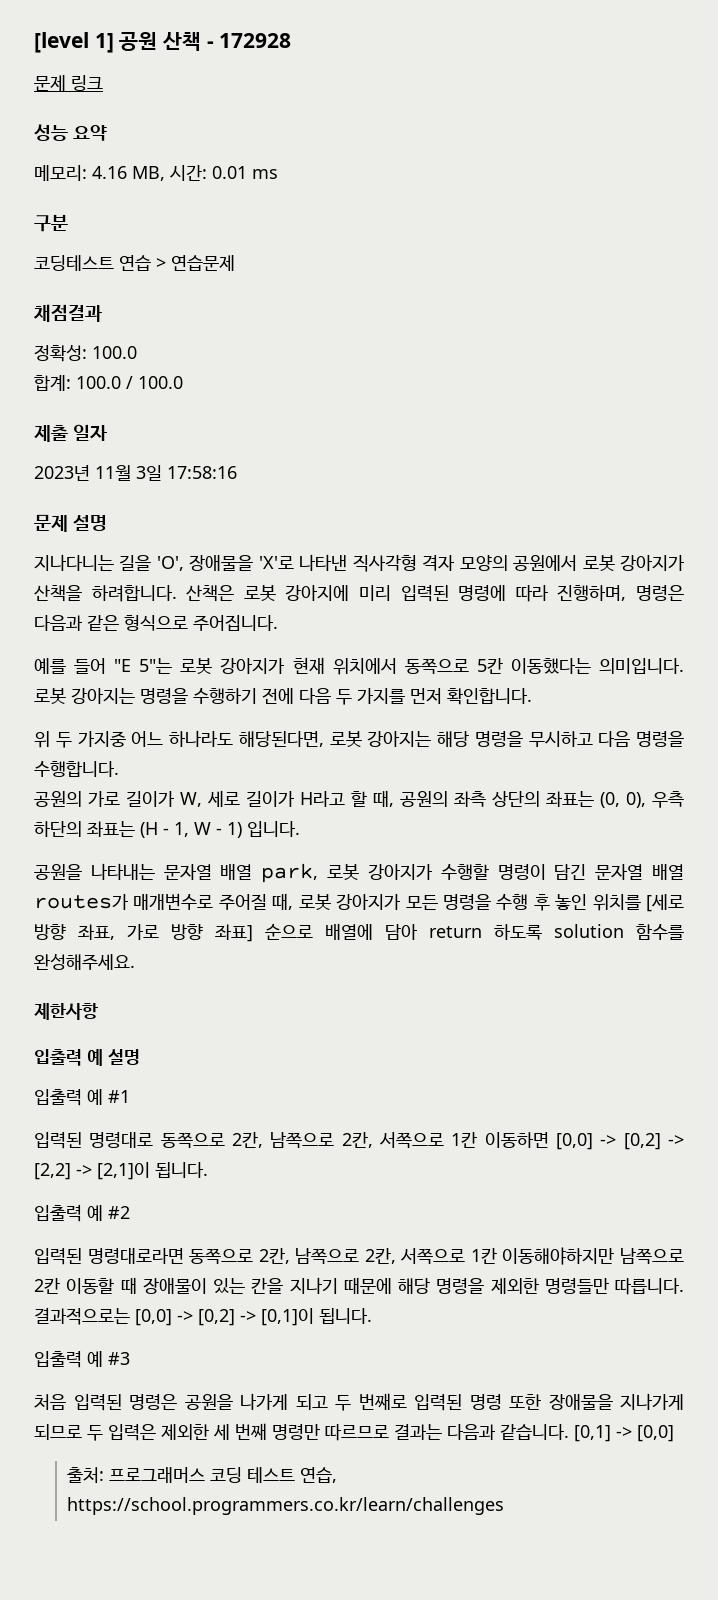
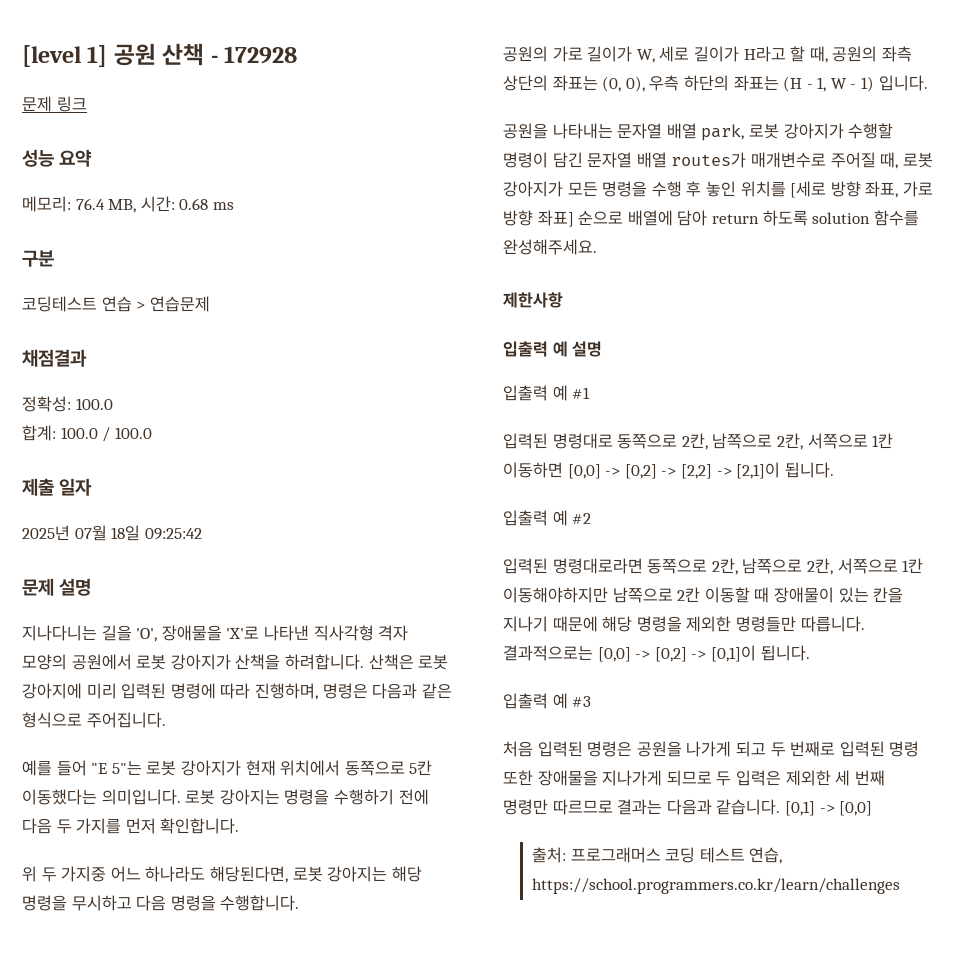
- 메모리: 4.16 MB, 시간: 0.01 ms
+ 메모리: 76.4 MB, 시간: 0.68 ms
- 2023년 11월 3일 17:58:16
+ 2025년 07월 18일 09:25:42

